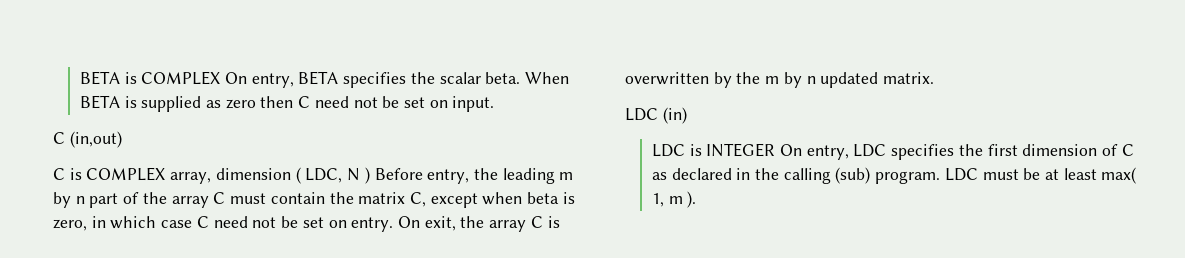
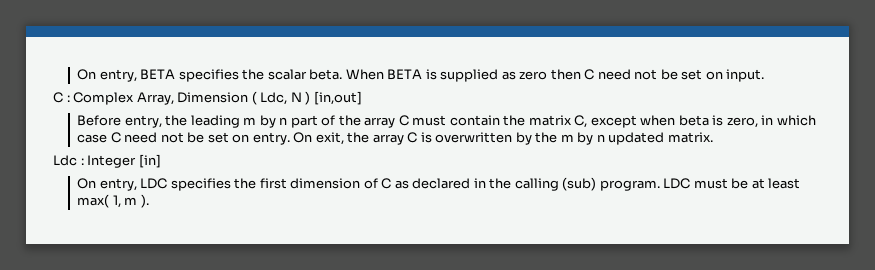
- BETA is COMPLEX On entry, BETA specifies the scalar beta.
+ On entry, BETA specifies the scalar beta.
- C (in,out)
- C is COMPLEX array, dimension ( LDC, N ) Before entry, the leading m by n part of the array C must contain the matrix C, except when beta is zero, in which case C need not be set on entry.
+ C : Complex Array, Dimension ( Ldc, N ) [in,out]
+ Before entry, the leading m by n part of the array C must contain the matrix C, except when beta is zero, in which case C need not be set on entry.
- LDC (in)
- LDC is INTEGER On entry, LDC specifies the first dimension of C as declared in the calling (sub) program.
+ Ldc : Integer [in]
+ On entry, LDC specifies the first dimension of C as declared in the calling (sub) program.

